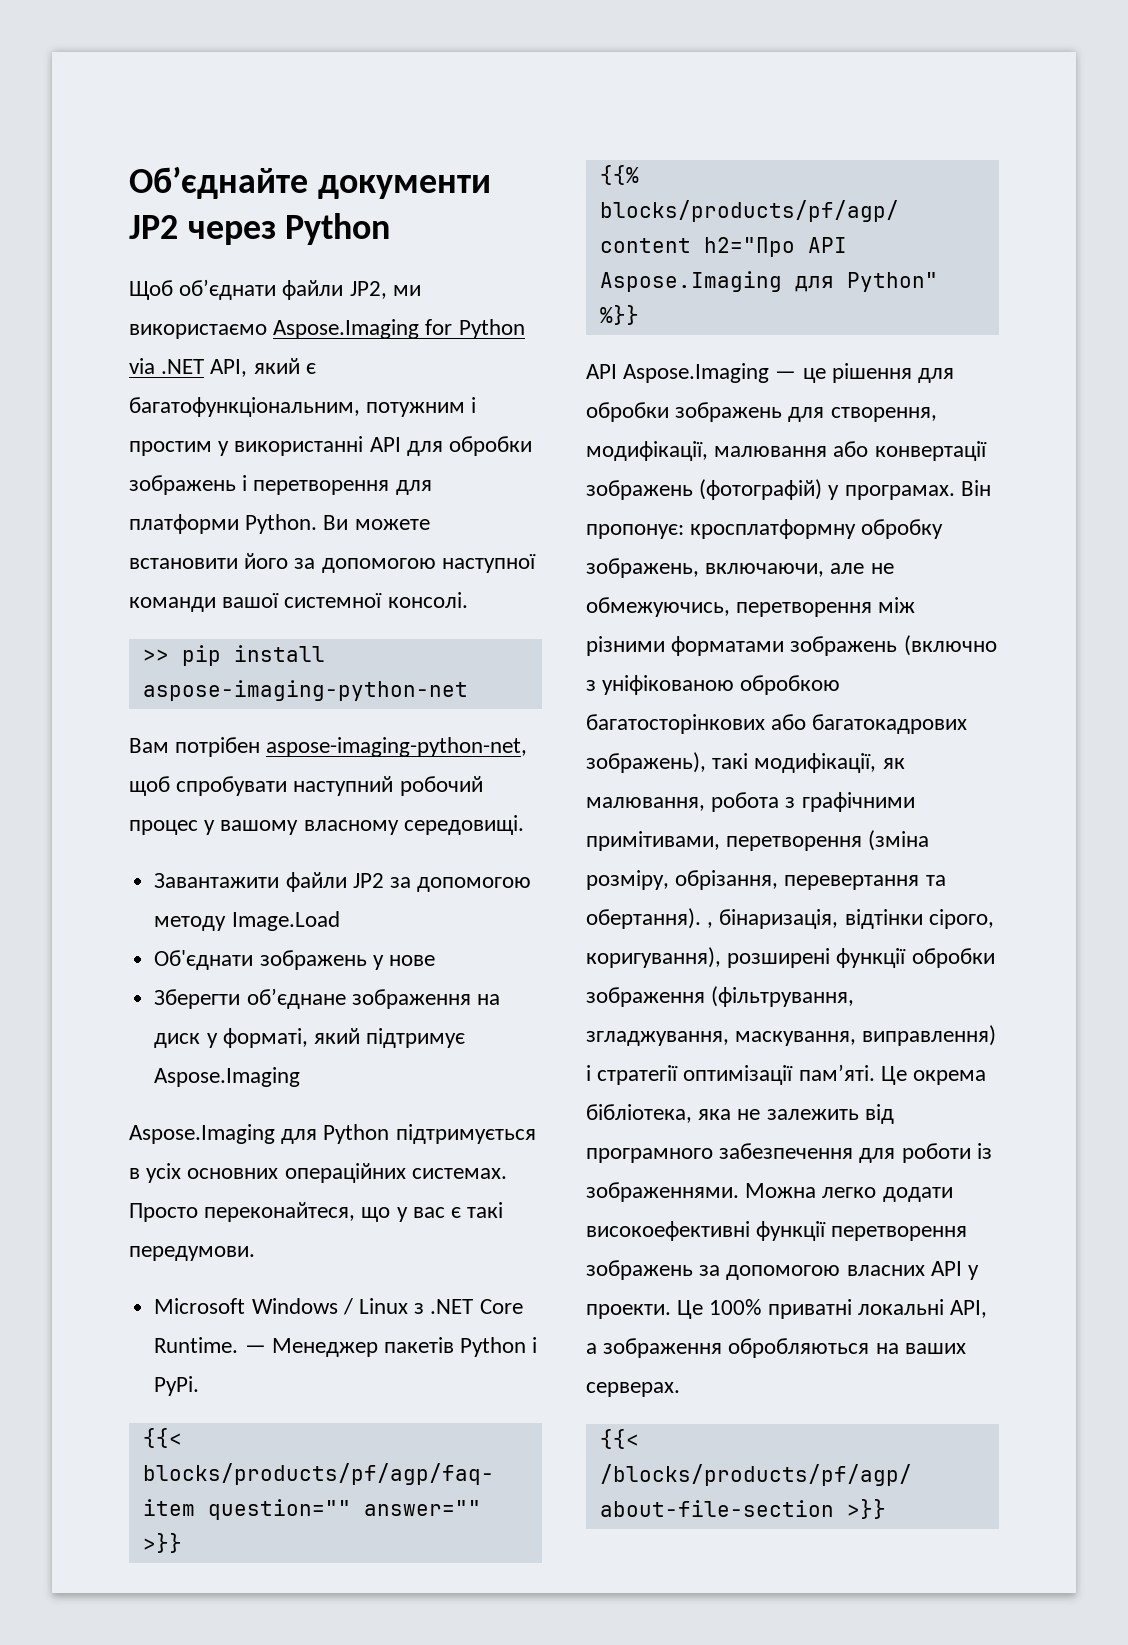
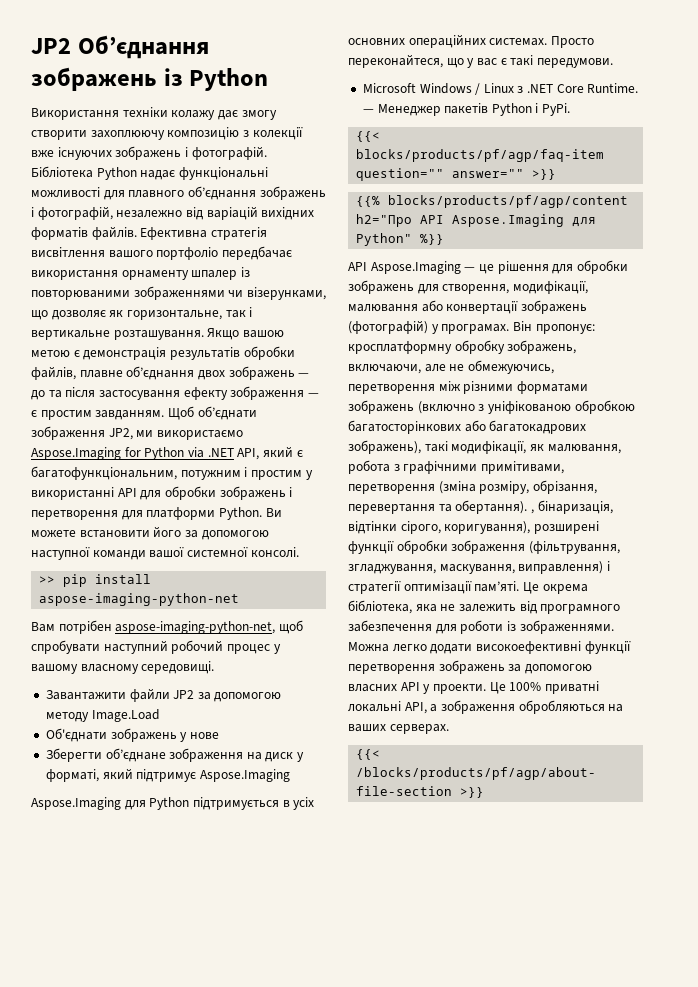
- Об’єднайте документи JP2 через Python
- Щоб об’єднати файли JP2, ми використаємо Aspose.Imaging for Python via .NET API, який є багатофункціональним, потужним і простим у використанні API для обробки зображень і перетворення для платформи Python.
+ JP2 Об’єднання зображень із Python
+ Використання техніки колажу дає змогу створити захоплюючу композицію з колекції вже існуючих зображень і фотографій. Бібліотека Python надає функціональні можливості для плавного об’єднання зображень і фотографій, незалежно від варіацій вихідних форматів файлів. Ефективна стратегія висвітлення вашого портфоліо передбачає використання орнаменту шпалер із повторюваними зображеннями чи візерунками, що дозволяє як горизонтальне, так і вертикальне розташування. Якщо вашою метою є демонстрація результатів обробки файлів, плавне об’єднання двох зображень — до та після застосування ефекту зображення — є простим завданням. Щоб об’єднати зображення JP2, ми використаємо Aspose.Imaging for Python via .NET API, який є багатофункціональним, потужним і простим у використанні API для обробки зображень і перетворення для платформи Python.

